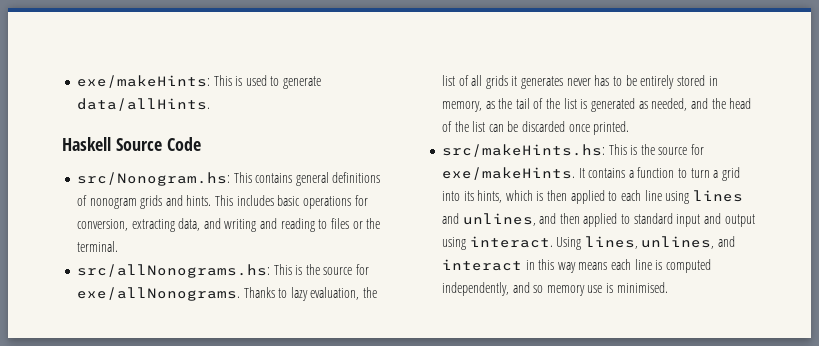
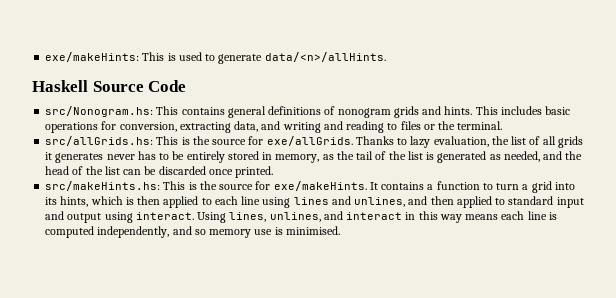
- exe/makeHints: This is used to generate data/allHints.
+ exe/makeHints: This is used to generate data/<n>/allHints.
- src/allNonograms.hs: This is the source for exe/allNonograms.
+ src/allGrids.hs: This is the source for exe/allGrids.

